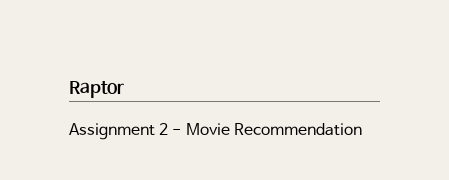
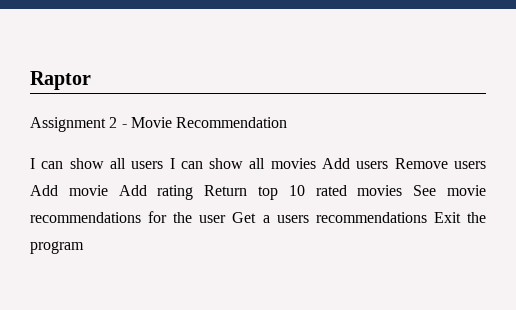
+ I can show all users I can show all movies Add users Remove users Add movie Add rating Return top 10 rated movies See movie recommendations for the user Get a users recommendations Exit the program

